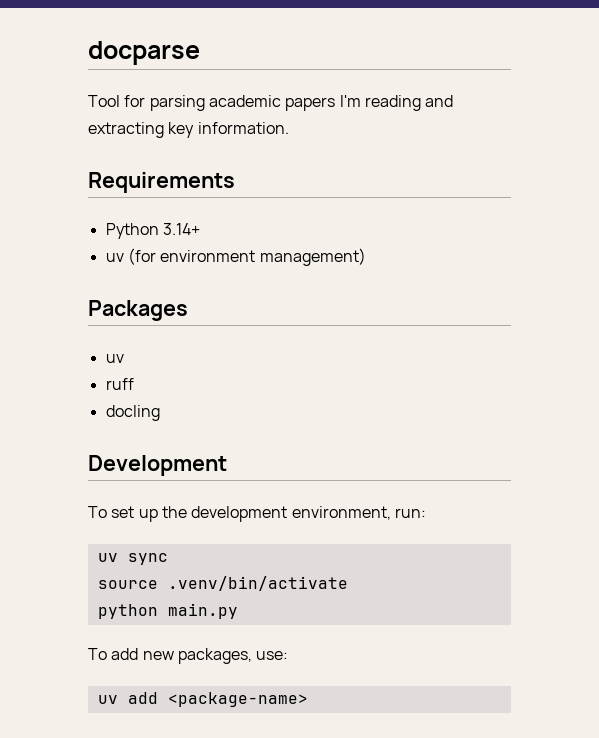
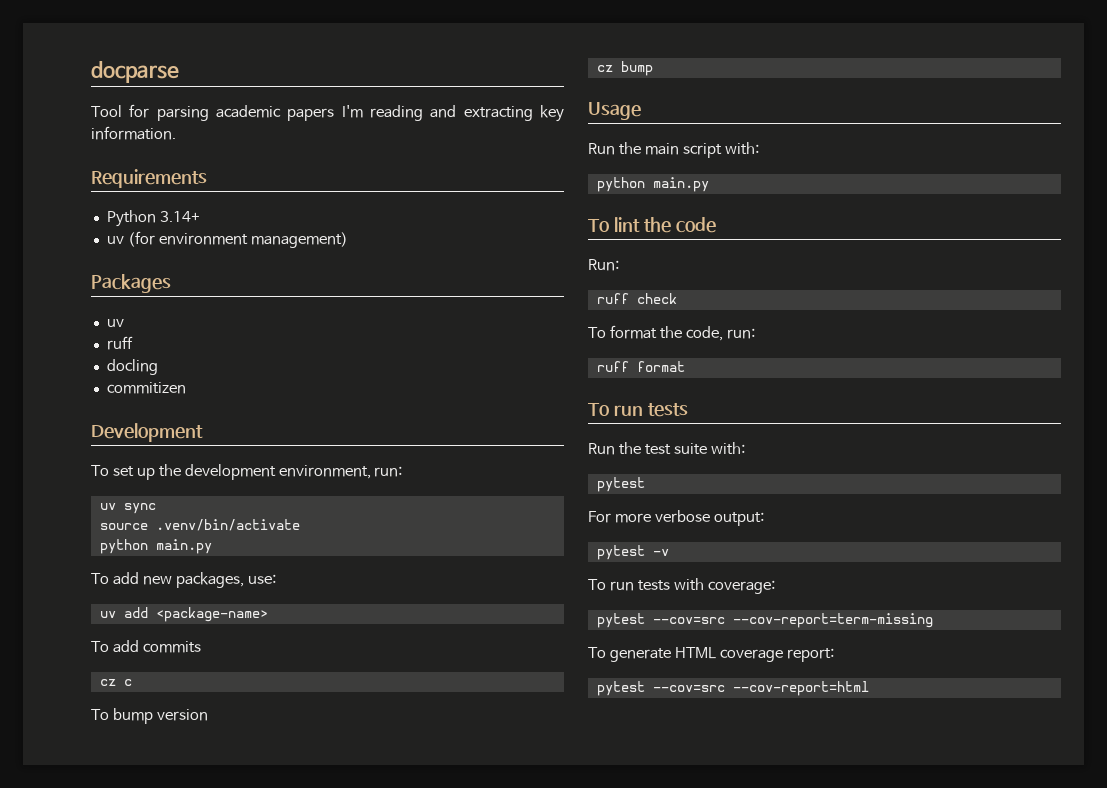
+ commitizen
+ To add commits
+ cz c
+ To bump version
+ cz bump
+ Usage
+ Run the main script with:
+ python main.py
+ To lint the code
+ Run:
+ ruff check
+ To format the code, run:
+ ruff format
+ To run tests
+ Run the test suite with:
+ pytest
+ For more verbose output:
+ pytest -v
+ To run tests with coverage:
+ pytest --cov=src --cov-report=term-missing
+ To generate HTML coverage report:
+ pytest --cov=src --cov-report=html

